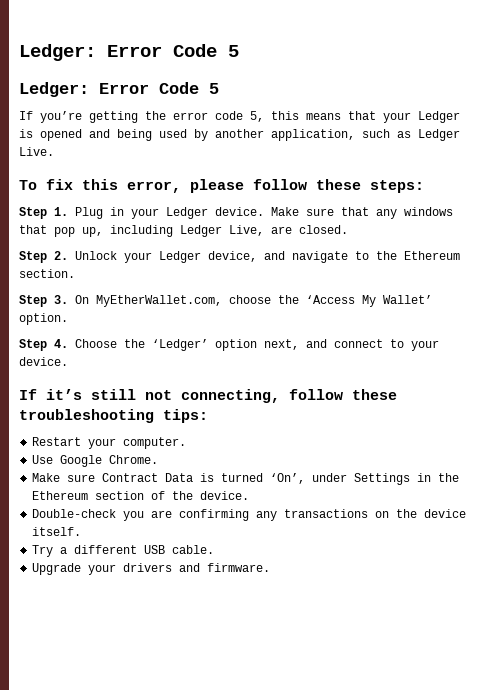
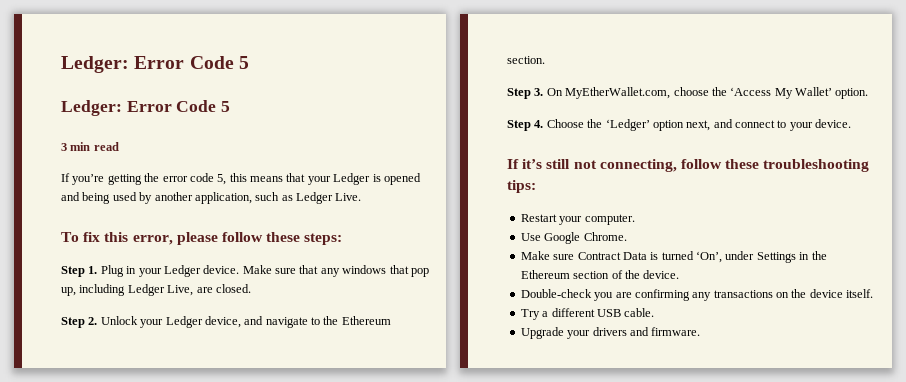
+ 3 min read

